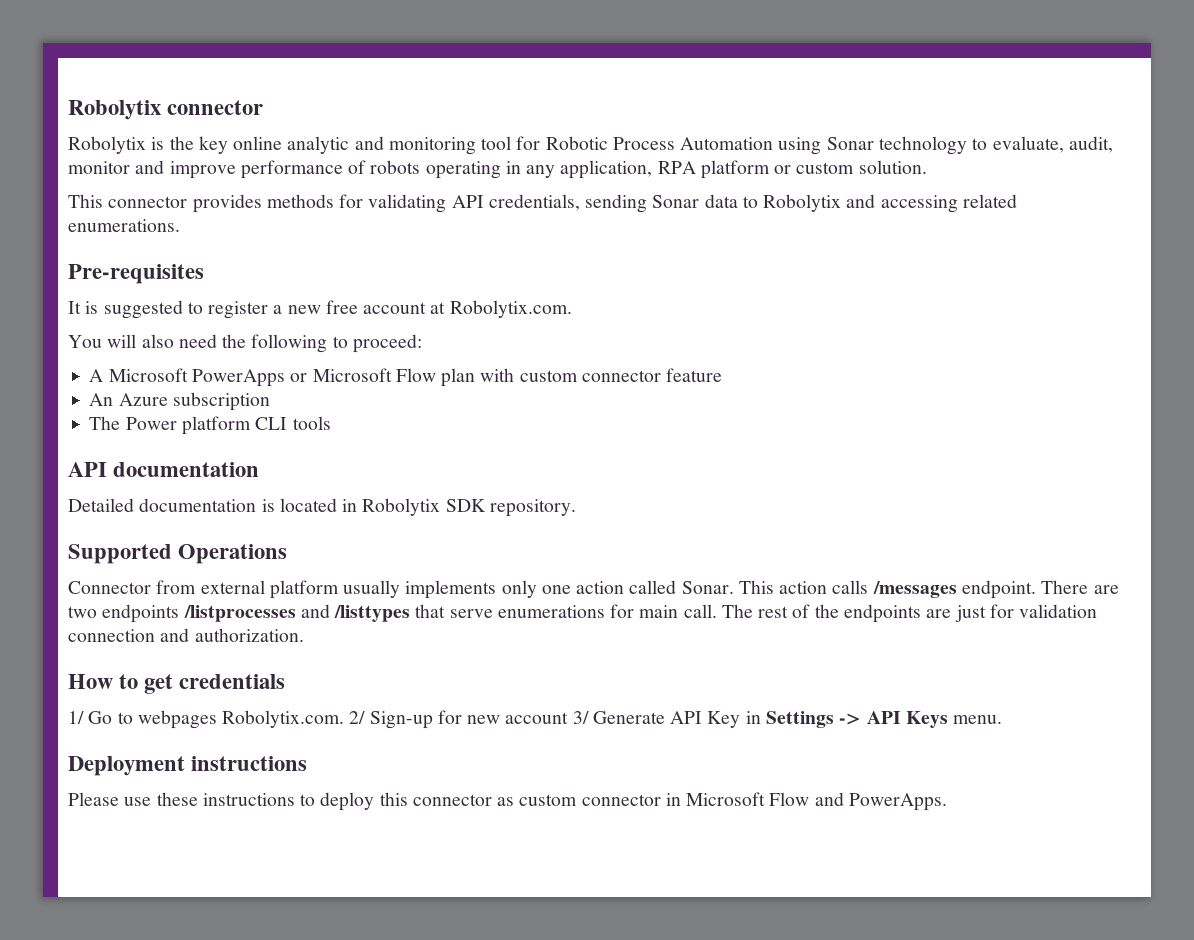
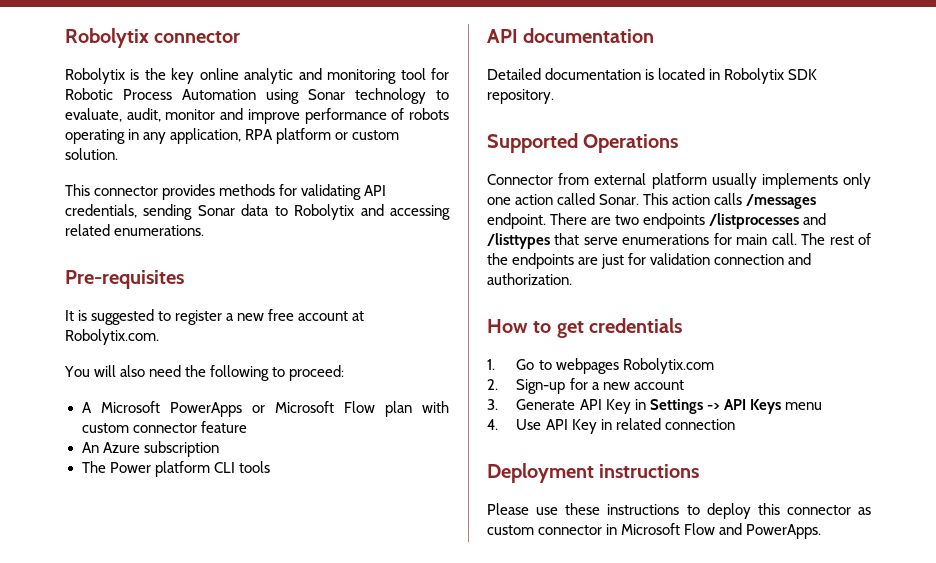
- 1/ Go to webpages Robolytix.com. 2/ Sign-up for new account 3/ Generate API Key in Settings -> API Keys menu.
+ 1. Go to webpages Robolytix.com
+ 2. Sign-up for a new account
+ 3. Generate API Key in Settings -> API Keys menu
+ 4. Use API Key in related connection

